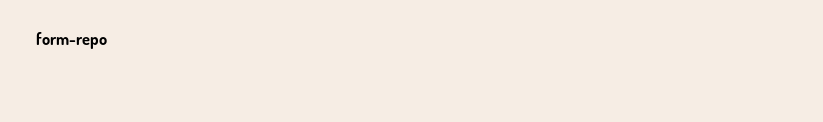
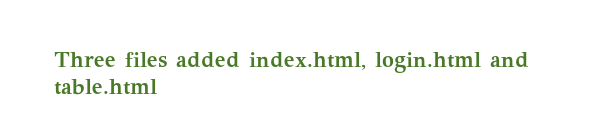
- form-repo
+ Three files added index.html, login.html and table.html

